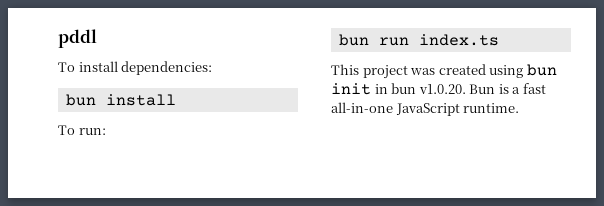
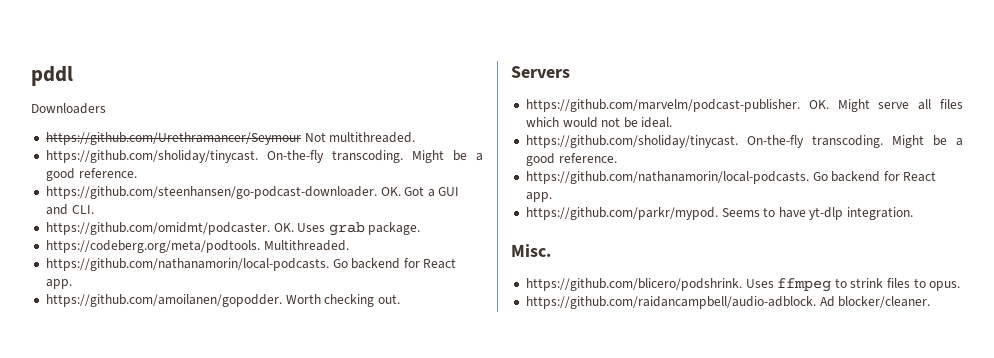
- To install dependencies:
- bun install
- To run:
- bun run index.ts
- This project was created using bun init in bun v1.0.20. Bun is a fast all-in-one JavaScript runtime.
+ Downloaders
+ https://github.com/Urethramancer/Seymour Not multithreaded.
+ https://github.com/sholiday/tinycast. On-the-fly transcoding. Might be a good reference.
+ https://github.com/steenhansen/go-podcast-downloader. OK. Got a GUI and CLI.
+ https://github.com/omidmt/podcaster. OK. Uses grab package.
+ https://codeberg.org/meta/podtools. Multithreaded.
+ https://github.com/nathanamorin/local-podcasts. Go backend for React app.
+ https://github.com/amoilanen/gopodder. Worth checking out.
+ Servers
+ https://github.com/marvelm/podcast-publisher. OK. Might serve all files which would not be ideal.
+ https://github.com/sholiday/tinycast. On-the-fly transcoding. Might be a good reference.
+ https://github.com/nathanamorin/local-podcasts. Go backend for React app.
+ https://github.com/parkr/mypod. Seems to have yt-dlp integration.
+ Misc.
+ https://github.com/blicero/podshrink. Uses ffmpeg to strink files to opus.
+ https://github.com/raidancampbell/audio-adblock. Ad blocker/cleaner.

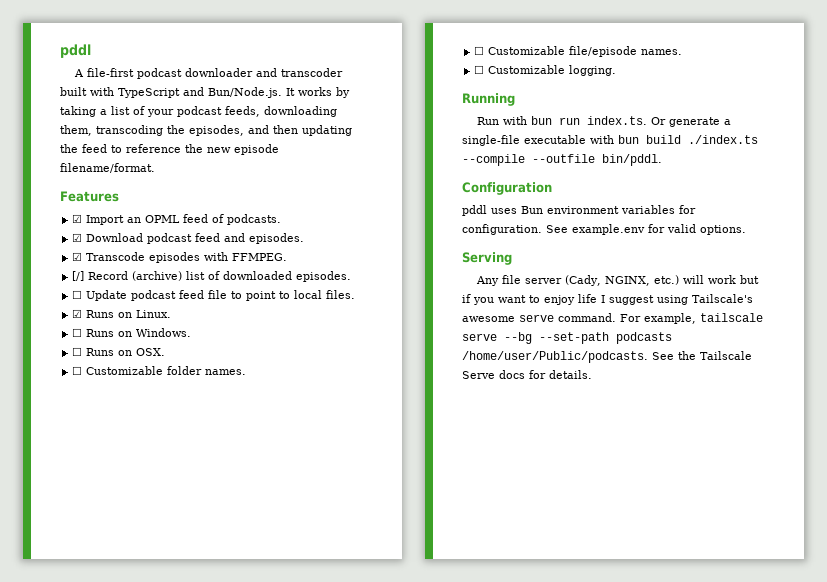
- Downloaders
- https://github.com/Urethramancer/Seymour Not multithreaded.
- https://github.com/sholiday/tinycast. On-the-fly transcoding. Might be a good reference.
- https://github.com/steenhansen/go-podcast-downloader. OK. Got a GUI and CLI.
- https://github.com/omidmt/podcaster. OK. Uses grab package.
- https://codeberg.org/meta/podtools. Multithreaded.
- https://github.com/nathanamorin/local-podcasts. Go backend for React app.
- https://github.com/amoilanen/gopodder. Worth checking out.
- Servers
- https://github.com/marvelm/podcast-publisher. OK. Might serve all files which would not be ideal.
- https://github.com/sholiday/tinycast. On-the-fly transcoding. Might be a good reference.
- https://github.com/nathanamorin/local-podcasts. Go backend for React app.
- https://github.com/parkr/mypod. Seems to have yt-dlp integration.
- Misc.
- https://github.com/blicero/podshrink. Uses ffmpeg to strink files to opus.
- https://github.com/raidancampbell/audio-adblock. Ad blocker/cleaner.
+ A file-first podcast downloader and transcoder built with TypeScript and Bun/Node.js. It works by taking a list of your podcast feeds, downloading them, transcoding the episodes, and then updating the feed to reference the new episode filename/format.
+ Features
+ ☑ Import an OPML feed of podcasts.
+ ☑ Download podcast feed and episodes.
+ ☑ Transcode episodes with FFMPEG.
+ [/] Record (archive) list of downloaded episodes.
+ ☐ Update podcast feed file to point to local files.
+ ☑ Runs on Linux.
+ ☐ Runs on Windows.
+ ☐ Runs on OSX.
+ ☐ Customizable folder names.
+ ☐ Customizable file/episode names.
+ ☐ Customizable logging.
+ Running
+ Run with bun run index.ts. Or generate a single-file executable with bun build ./index.ts --compile --outfile bin/pddl.
+ Configuration
+ pddl uses Bun environment variables for configuration. See example.env for valid options.
+ Serving
+ Any file server (Cady, NGINX, etc.) will work but if you want to enjoy life I suggest using Tailscale's awesome serve command. For example, tailscale serve --bg --set-path podcasts /home/user/Public/podcasts. See the Tailscale Serve docs for details.

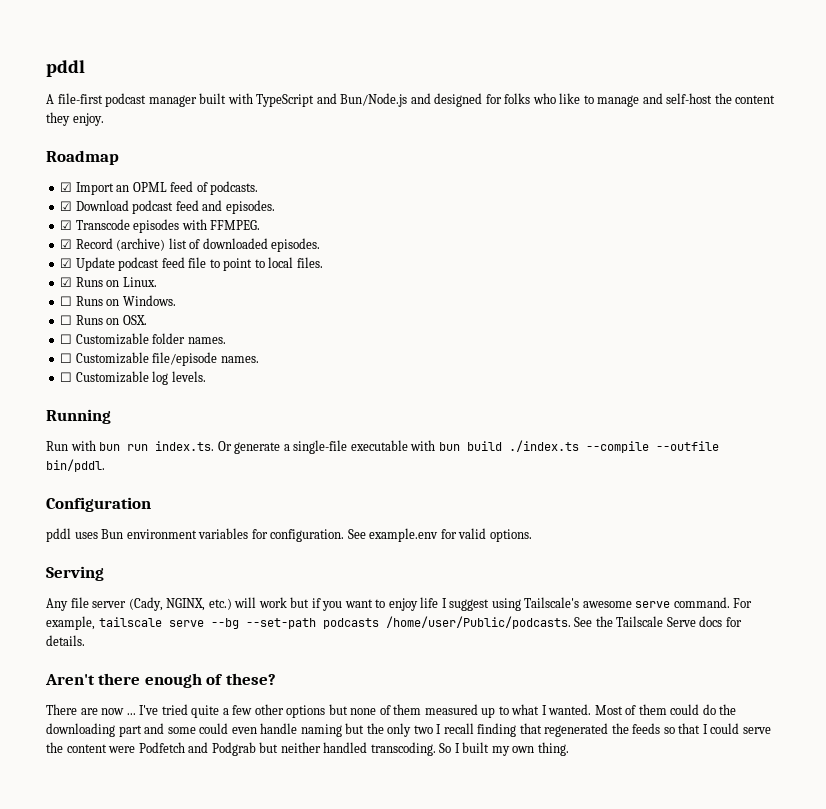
- A file-first podcast downloader and transcoder built with TypeScript and Bun/Node.js. It works by taking a list of your podcast feeds, downloading them, transcoding the episodes, and then updating the feed to reference the new episode filename/format.
- Features
+ A file-first podcast manager built with TypeScript and Bun/Node.js and designed for folks who like to manage and self-host the content they enjoy.
+ Roadmap
- [/] Record (archive) list of downloaded episodes.
+ ☑ Record (archive) list of downloaded episodes.
- ☐ Update podcast feed file to point to local files.
+ ☑ Update podcast feed file to point to local files.
- ☐ Customizable logging.
+ ☐ Customizable log levels.
+ Aren't there enough of these?
+ There are now ... I've tried quite a few other options but none of them measured up to what I wanted. Most of them could do the downloading part and some could even handle naming but the only two I recall finding that regenerated the feeds so that I could serve the content were Podfetch and Podgrab but neither handled transcoding. So I built my own thing.

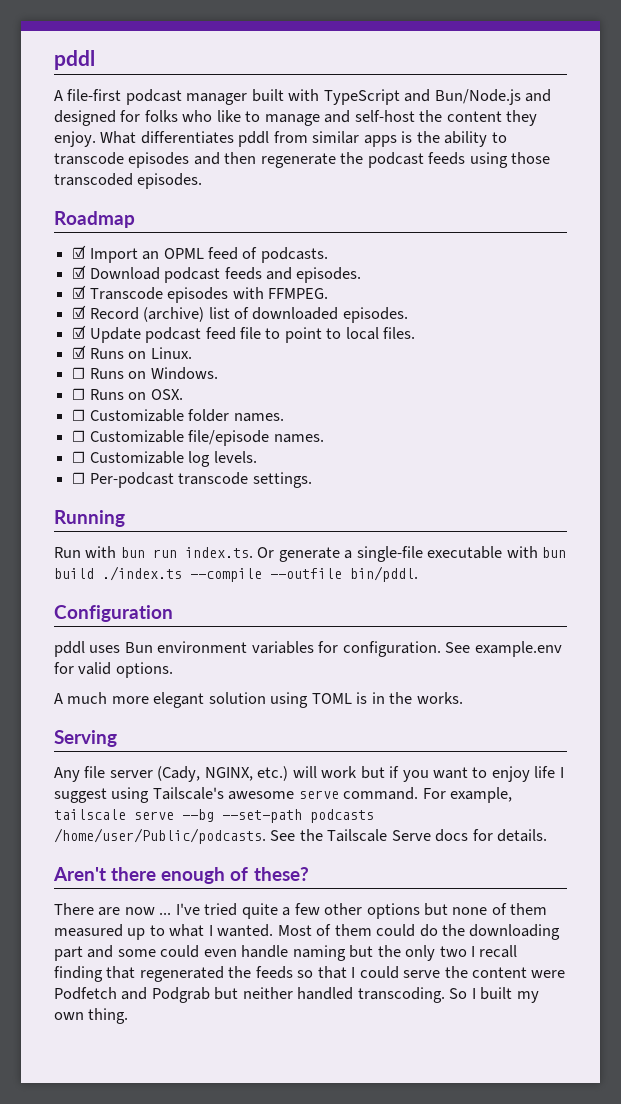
+ What differentiates pddl from similar apps is the ability to transcode episodes and then regenerate the podcast feeds using those transcoded episodes.
- ☑ Download podcast feed and episodes.
+ ☑ Download podcast feeds and episodes.
+ ☐ Per-podcast transcode settings.
+ A much more elegant solution using TOML is in the works.

